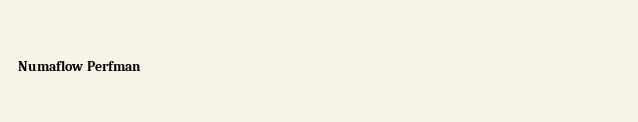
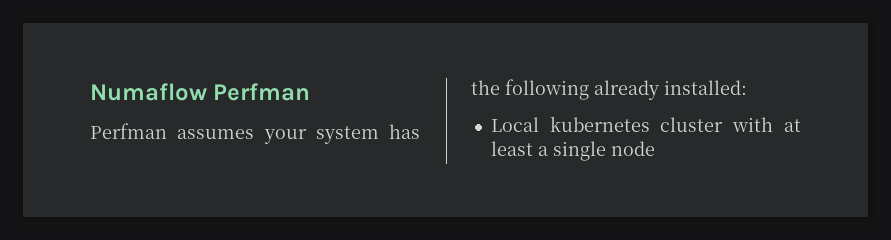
+ Perfman assumes your system has the following already installed:
+ Local kubernetes cluster with at least a single node

